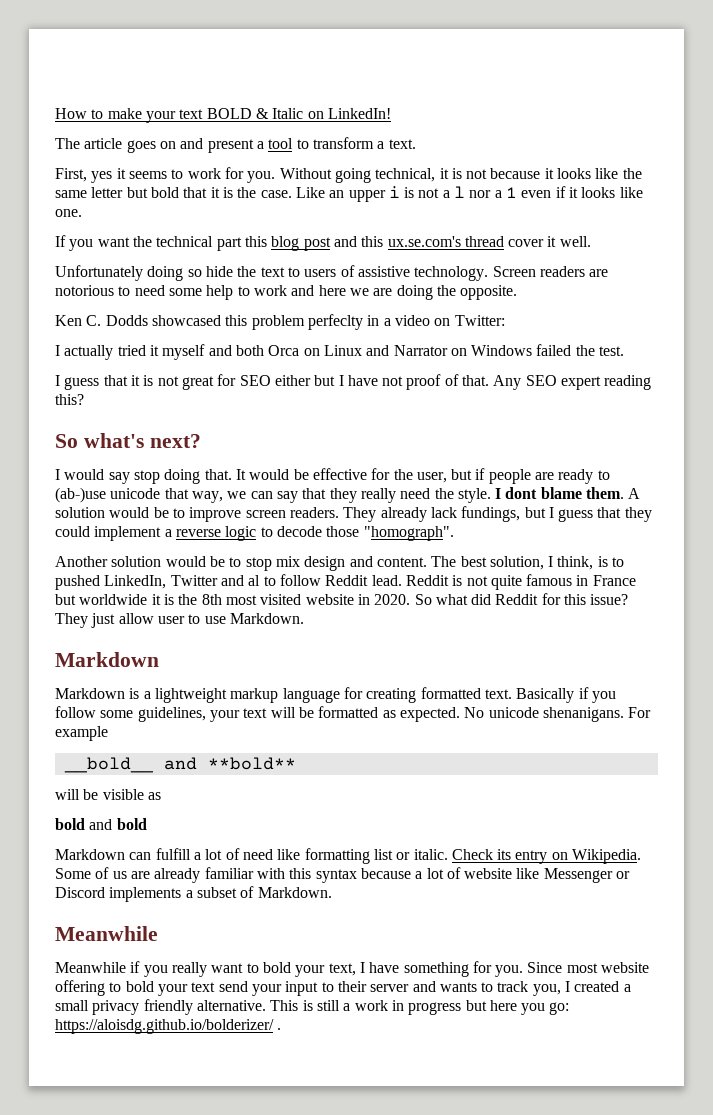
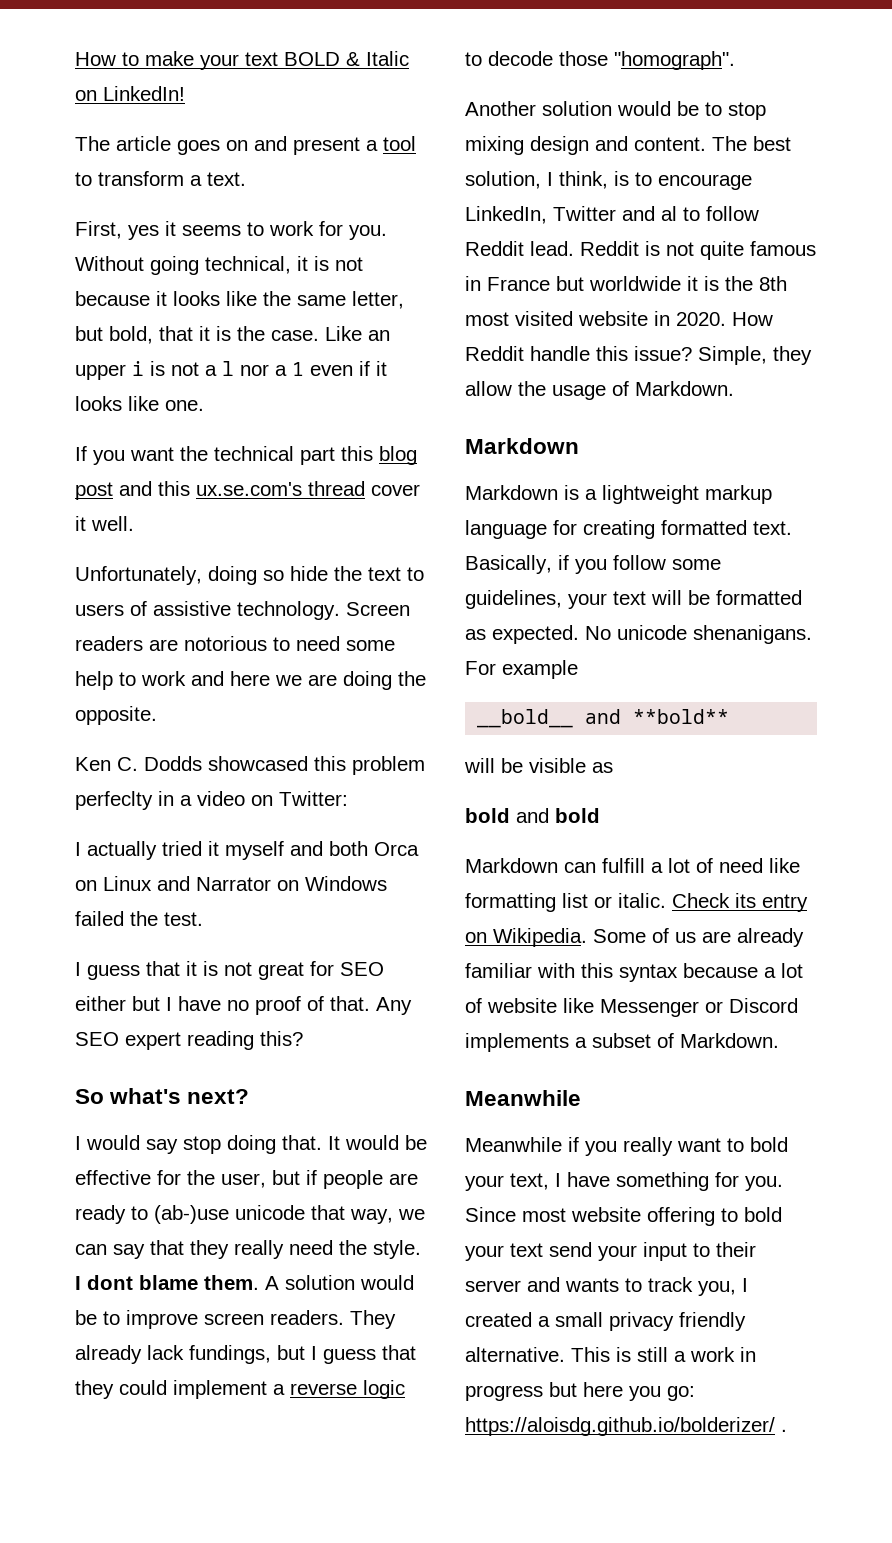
- Without going technical, it is not because it looks like the same letter but bold that it is the case.
+ Without going technical, it is not because it looks like the same letter, but bold, that it is the case.
- Unfortunately doing so hide the text to users of assistive technology.
+ Unfortunately, doing so hide the text to users of assistive technology.
- I guess that it is not great for SEO either but I have not proof of that.
+ I guess that it is not great for SEO either but I have no proof of that.
- Another solution would be to stop mix design and content.
+ Another solution would be to stop mixing design and content.
- The best solution, I think, is to pushed LinkedIn, Twitter and al to follow Reddit lead.
+ The best solution, I think, is to encourage LinkedIn, Twitter and al to follow Reddit lead.
- So what did Reddit for this issue? They just allow user to use Markdown.
+ How Reddit handle this issue? Simple, they allow the usage of Markdown.
- Basically if you follow some guidelines, your text will be formatted as expected.
+ Basically, if you follow some guidelines, your text will be formatted as expected.

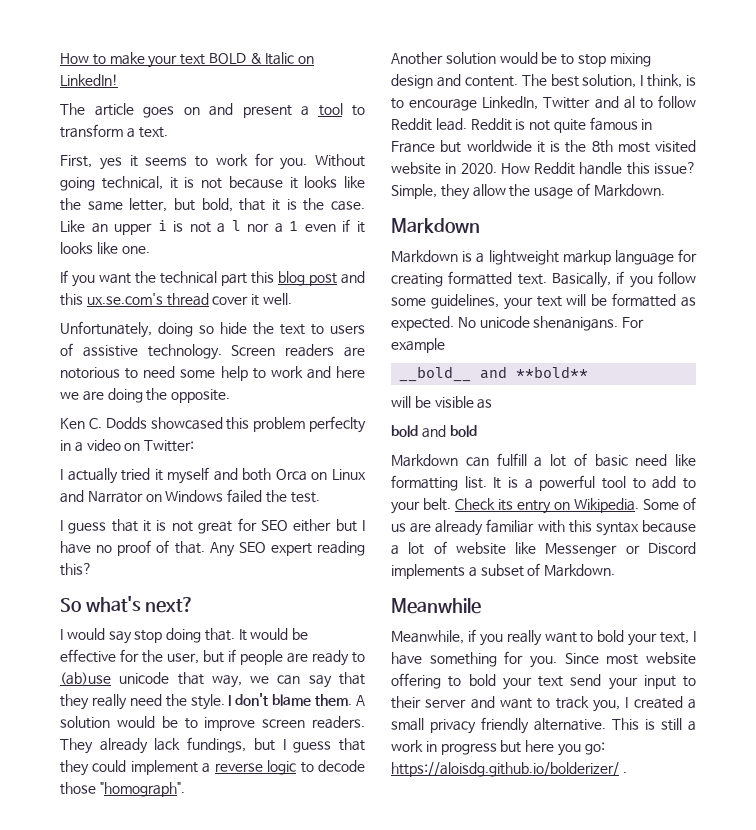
- It would be effective for the user, but if people are ready to (ab-)use unicode that way, we can say that they really need the style.
+ It would be effective for the user, but if people are ready to (ab)use unicode that way, we can say that they really need the style.
- I dont blame them.
+ I don't blame them.
- Markdown can fulfill a lot of need like formatting list or italic.
+ Markdown can fulfill a lot of basic need like formatting list. It is a powerful tool to add to your belt.
- Meanwhile if you really want to bold your text, I have something for you.
+ Meanwhile, if you really want to bold your text, I have something for you.
- Since most website offering to bold your text send your input to their server and wants to track you, I created a small privacy friendly alternative.
+ Since most website offering to bold your text send your input to their server and want to track you, I created a small privacy friendly alternative.

